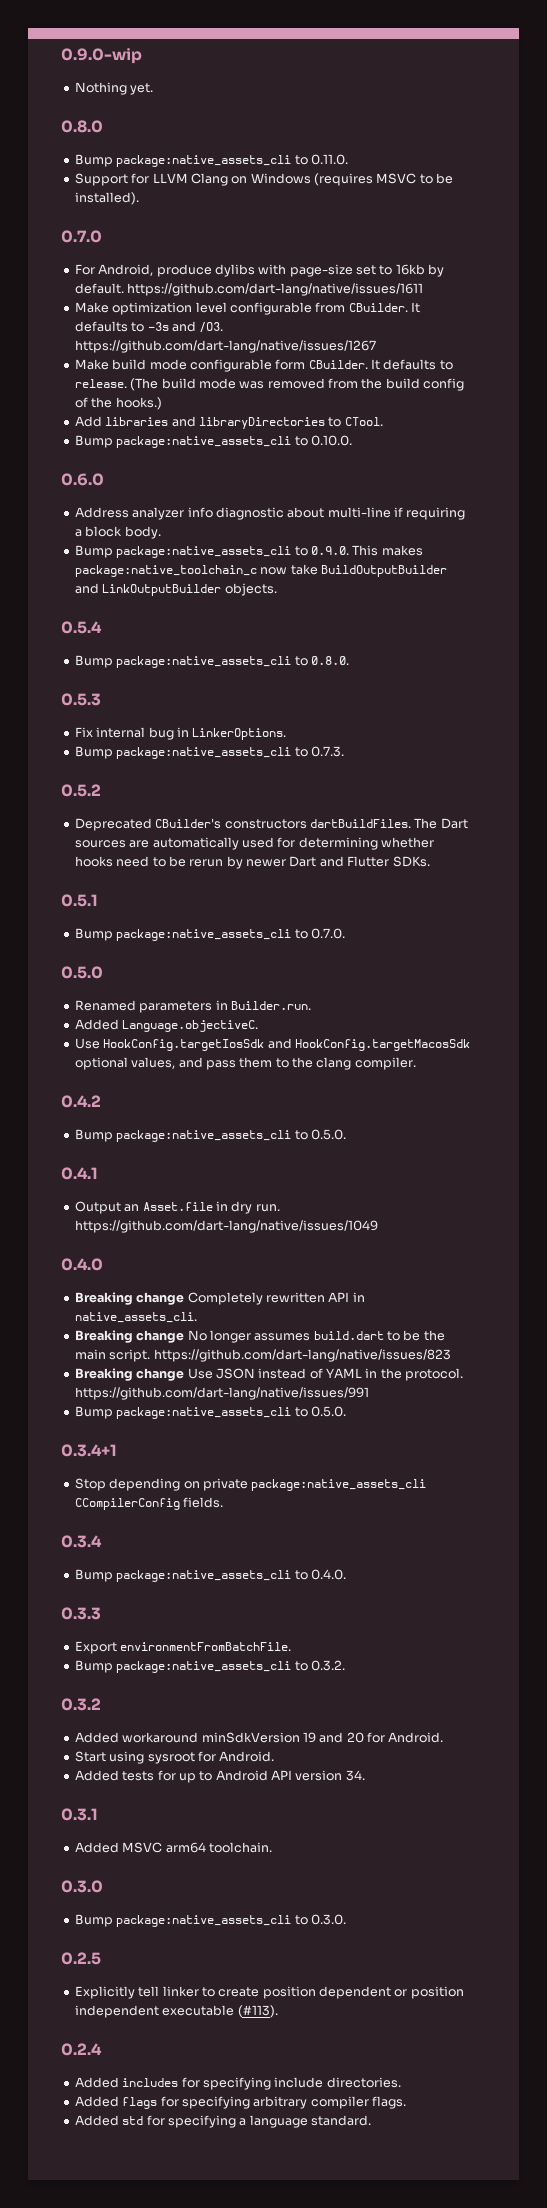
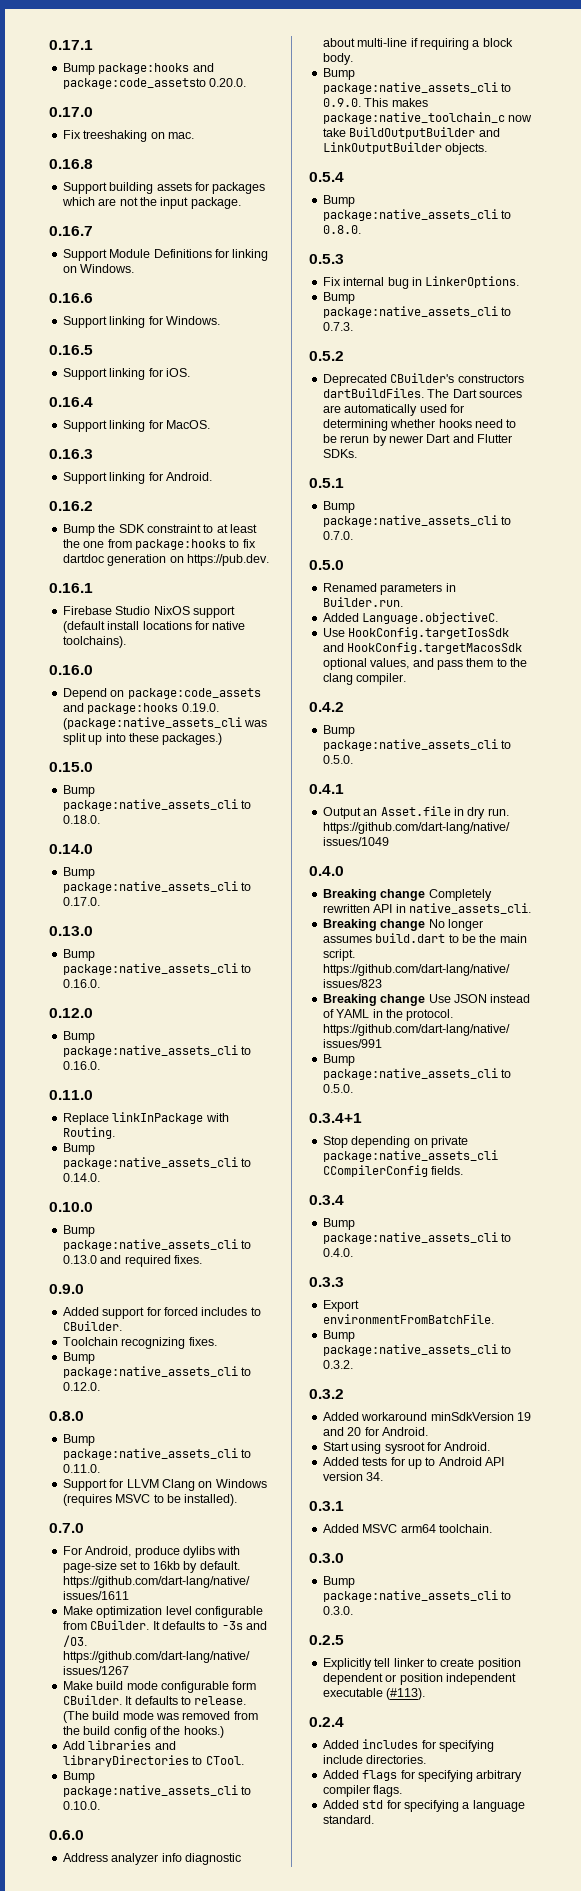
- 0.9.0-wip
- Nothing yet.
+ 0.17.1
+ Bump package:hooks and package:code_assetsto 0.20.0.
+ 0.17.0
+ Fix treeshaking on mac.
+ 0.16.8
+ Support building assets for packages which are not the input package.
+ 0.16.7
+ Support Module Definitions for linking on Windows.
+ 0.16.6
+ Support linking for Windows.
+ 0.16.5
+ Support linking for iOS.
+ 0.16.4
+ Support linking for MacOS.
+ 0.16.3
+ Support linking for Android.
+ 0.16.2
+ Bump the SDK constraint to at least the one from package:hooks to fix dartdoc generation on https://pub.dev.
+ 0.16.1
+ Firebase Studio NixOS support (default install locations for native toolchains).
+ 0.16.0
+ Depend on package:code_assets and package:hooks 0.19.0. (package:native_assets_cli was split up into these packages.)
+ 0.15.0
+ Bump package:native_assets_cli to 0.18.0.
+ 0.14.0
+ Bump package:native_assets_cli to 0.17.0.
+ 0.13.0
+ Bump package:native_assets_cli to 0.16.0.
+ 0.12.0
+ Bump package:native_assets_cli to 0.16.0.
+ 0.11.0
+ Replace linkInPackage with Routing.
+ Bump package:native_assets_cli to 0.14.0.
+ 0.10.0
+ Bump package:native_assets_cli to 0.13.0 and required fixes.
+ 0.9.0
+ Added support for forced includes to CBuilder.
+ Toolchain recognizing fixes.
+ Bump package:native_assets_cli to 0.12.0.

